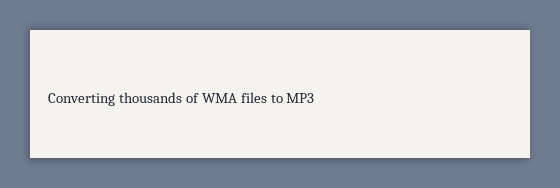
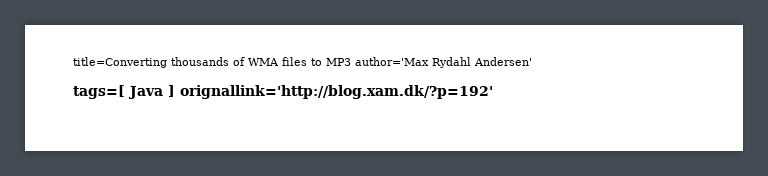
- Converting thousands of WMA files to MP3
+ title=Converting thousands of WMA files to MP3 author='Max Rydahl Andersen'
+ tags=[ Java ] orignallink='http://blog.xam.dk/?p=192'

